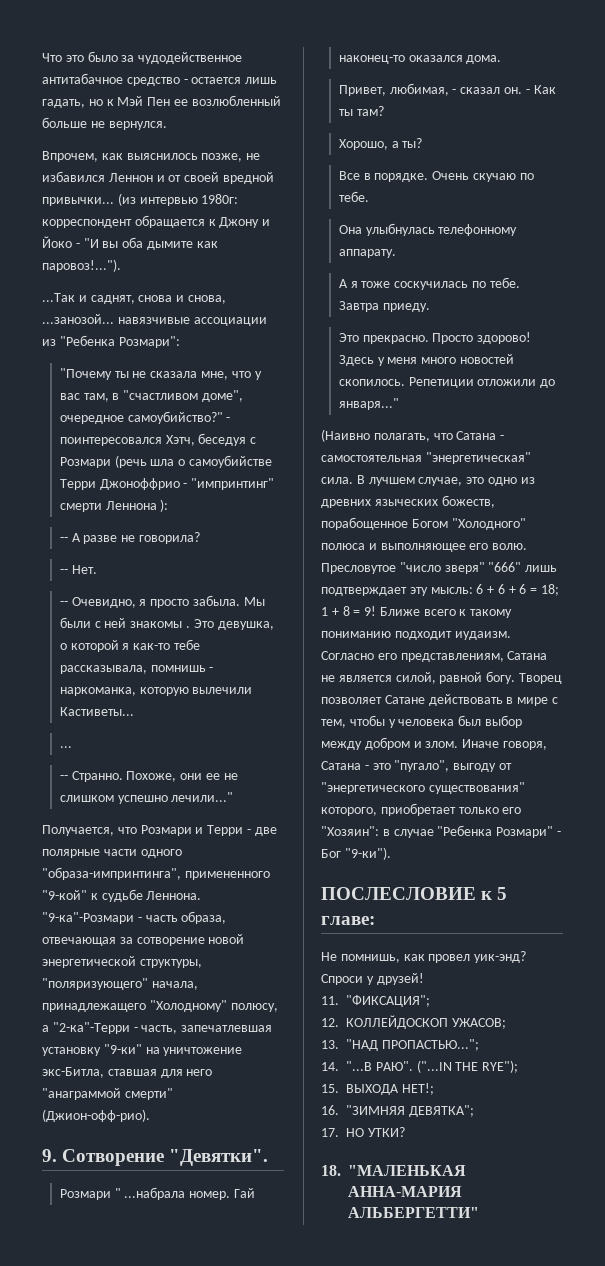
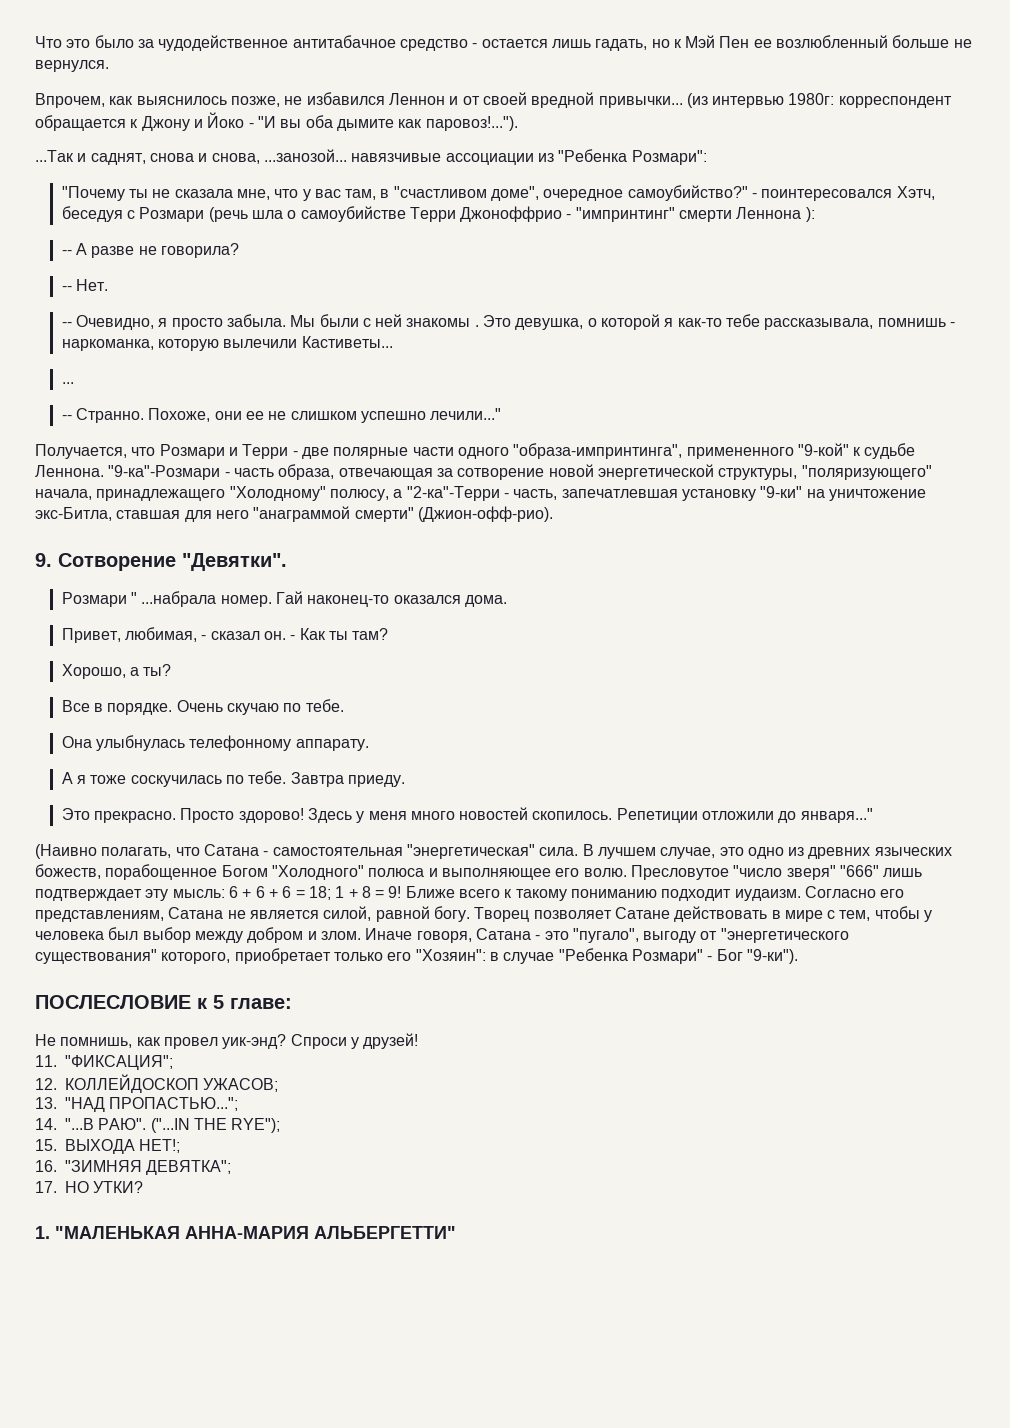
- 18. "МАЛЕНЬКАЯ АННА-МАРИЯ АЛЬБЕРГЕТТИ"
+ 1. "МАЛЕНЬКАЯ АННА-МАРИЯ АЛЬБЕРГЕТТИ"

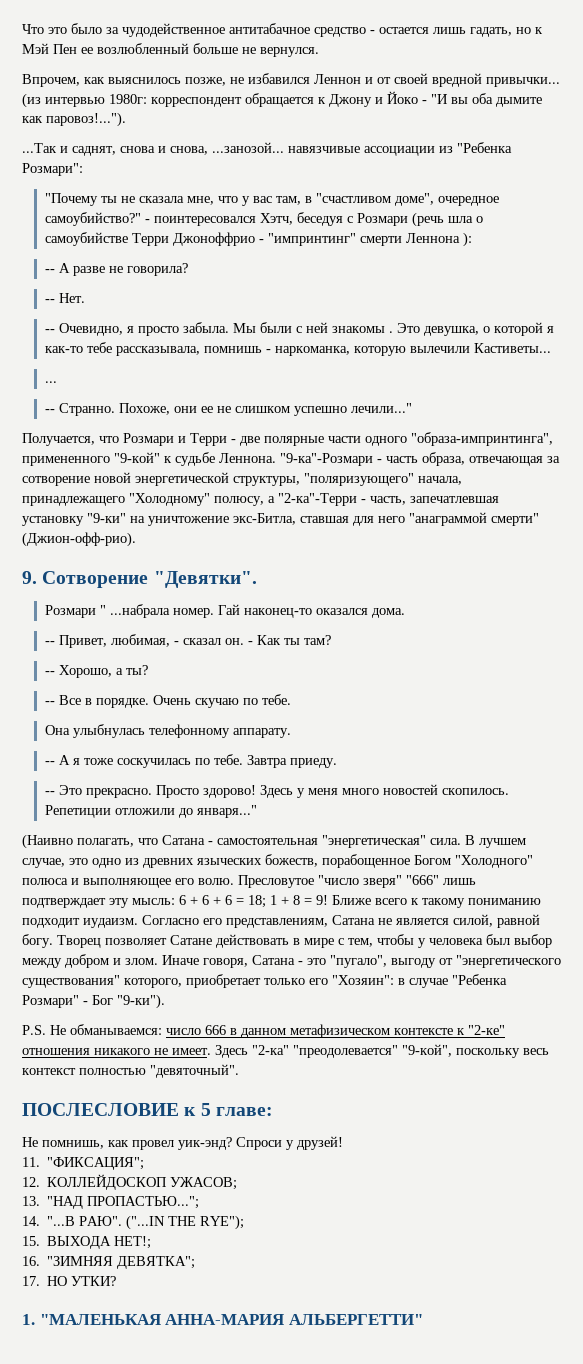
- Привет, любимая, - сказал он.
+ -- Привет, любимая, - сказал он.
- Хорошо, а ты?
+ -- Хорошо, а ты?
- Все в порядке.
+ -- Все в порядке.
- А я тоже соскучилась по тебе.
+ -- А я тоже соскучилась по тебе.
- Это прекрасно.
+ -- Это прекрасно.
+ P.S. Не обманываемся: число 666 в данном метафизическом контексте к "2-ке" отношения никакого не имеет. Здесь "2-ка" "преодолевается" "9-кой", поскольку весь контекст полностью "девяточный".

